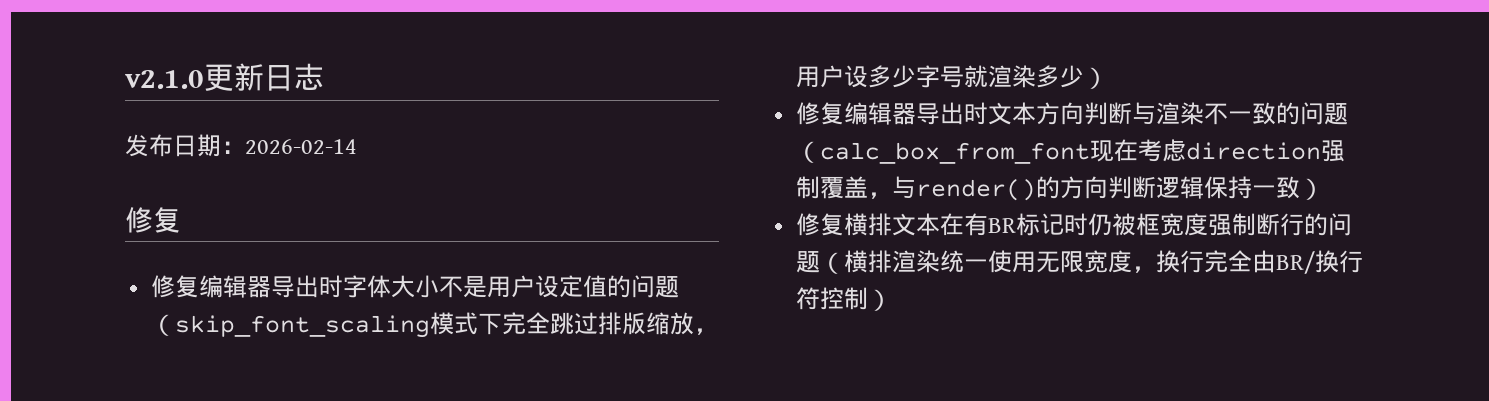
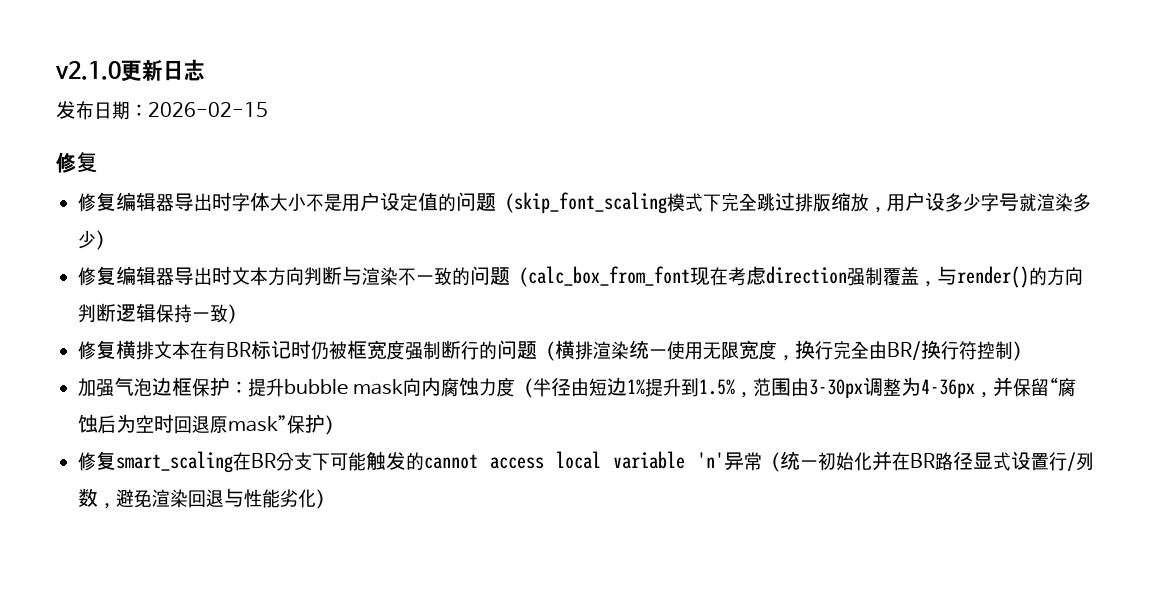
- 发布日期：2026-02-14
+ 发布日期：2026-02-15
+ 加强气泡边框保护：提升bubble mask向内腐蚀力度（半径由短边1%提升到1.5%，范围由3-30px调整为4-36px，并保留“腐蚀后为空时回退原mask”保护）
+ 修复smart_scaling在BR分支下可能触发的cannot access local variable 'n'异常（统一初始化并在BR路径显式设置行/列数，避免渲染回退与性能劣化）

